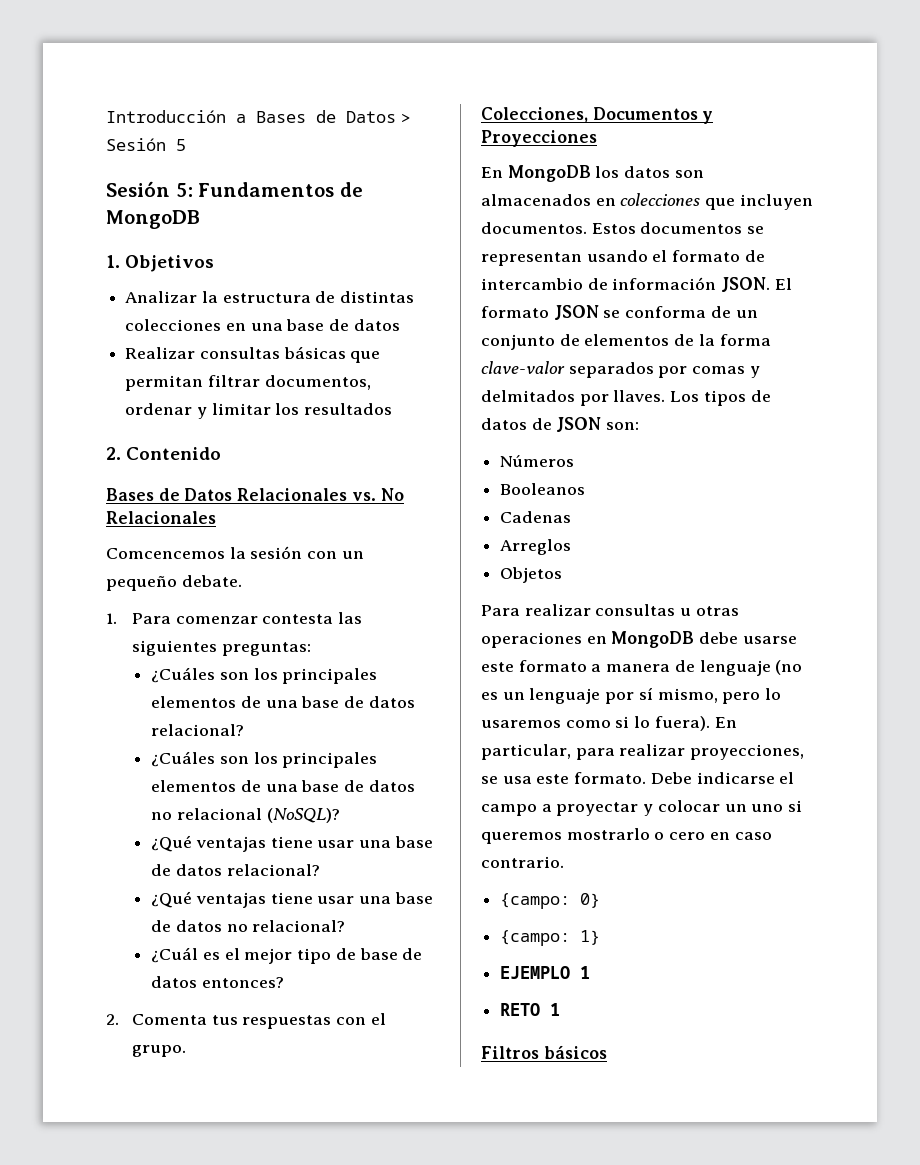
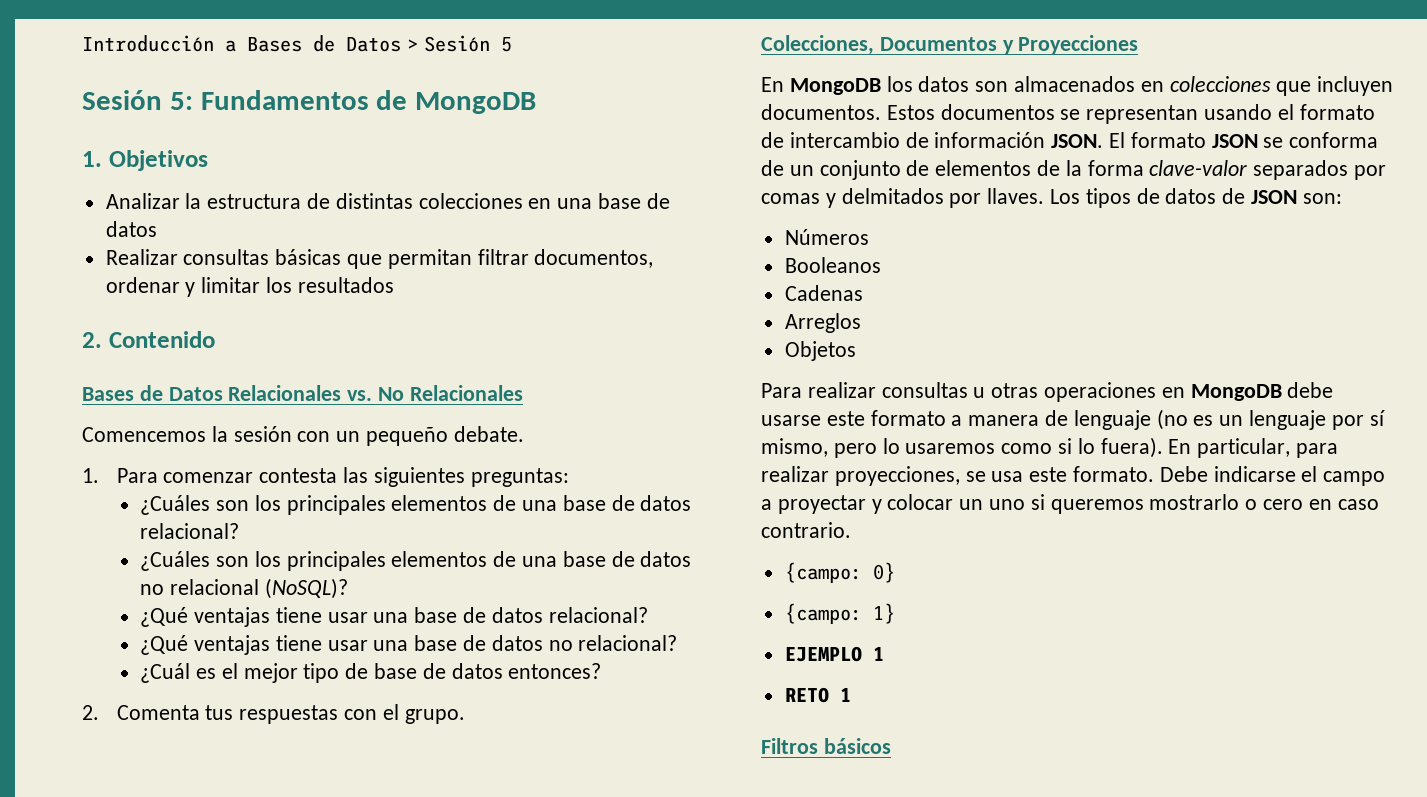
- Comcencemos la sesión con un pequeño debate.
+ Comencemos la sesión con un pequeño debate.

